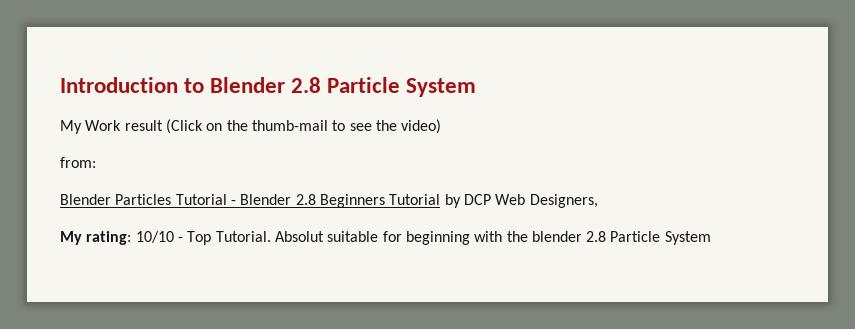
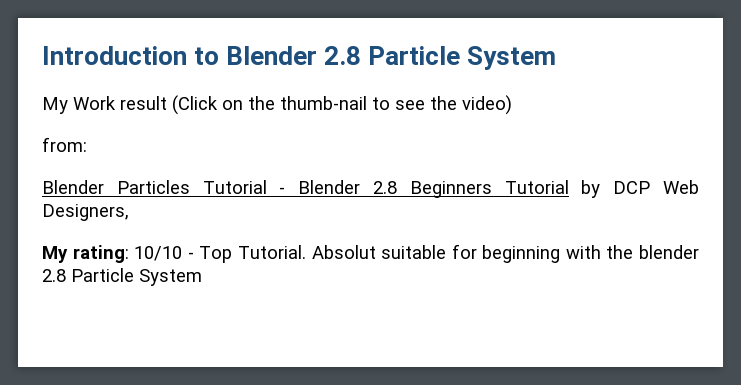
- My Work result (Click on the thumb-mail to see the video)
+ My Work result (Click on the thumb-nail to see the video)

